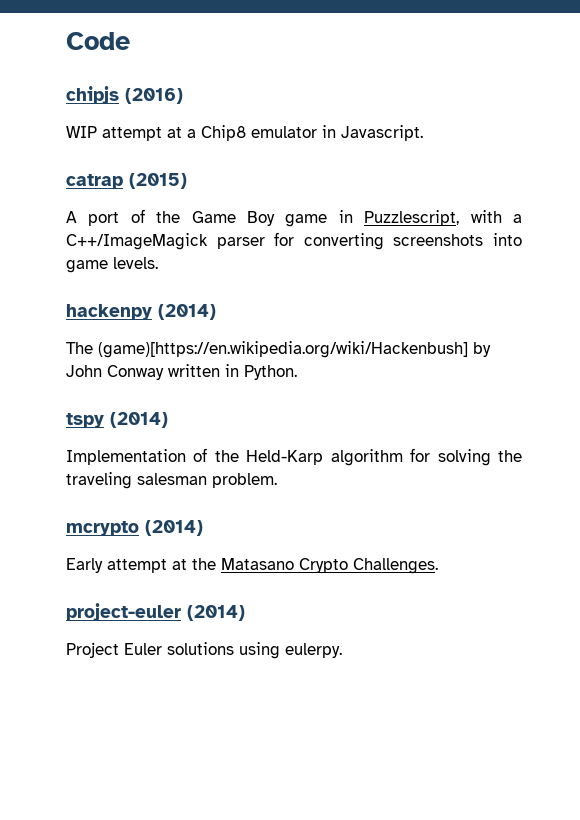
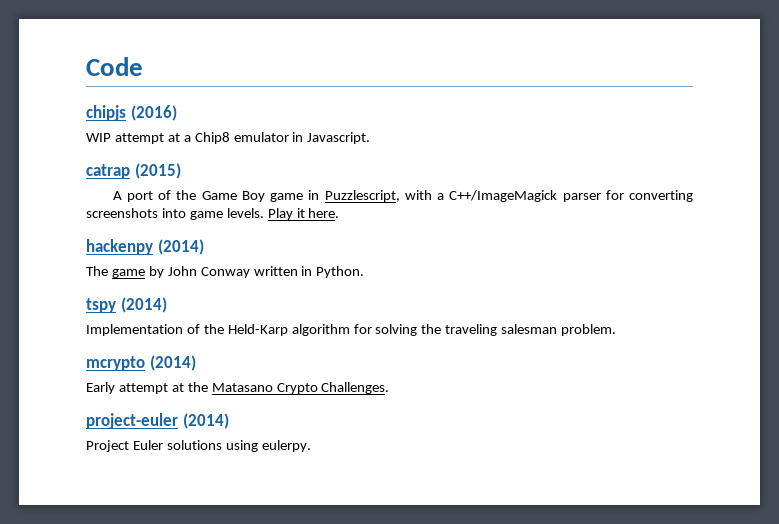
+ Play it here.
- The (game)[https://en.wikipedia.org/wiki/Hackenbush] by John Conway written in Python.
+ The game by John Conway written in Python.

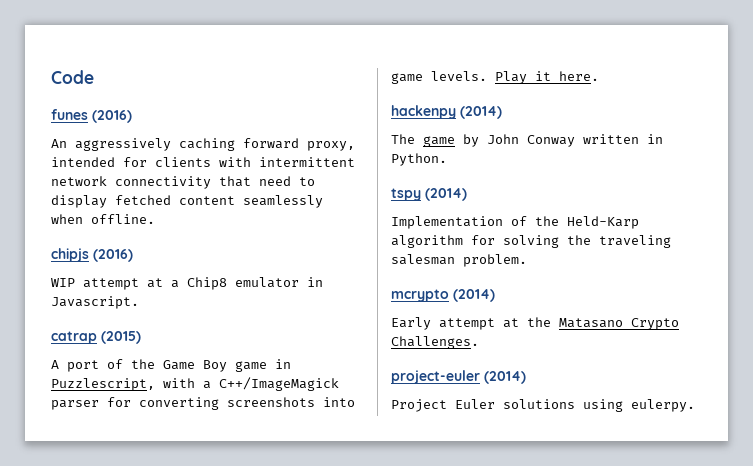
+ funes (2016)
+ An aggressively caching forward proxy, intended for clients with intermittent network connectivity that need to display fetched content seamlessly when offline.

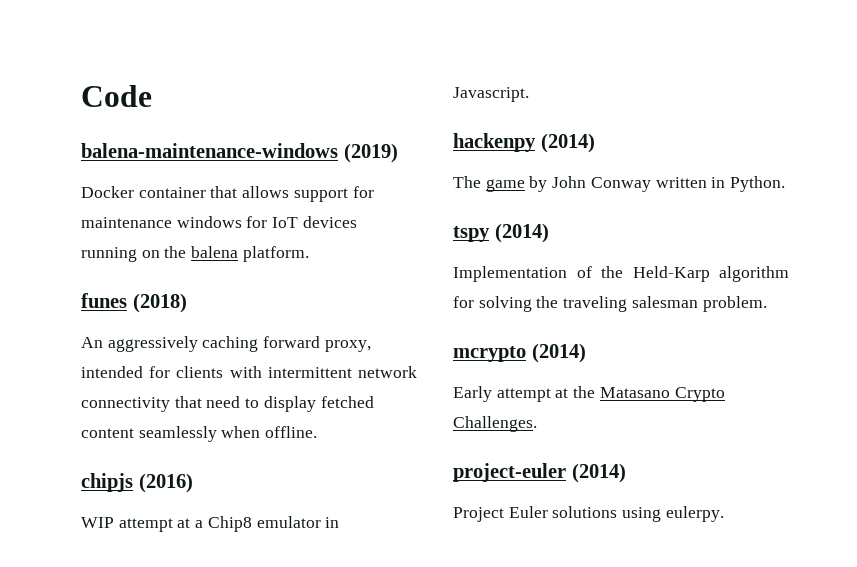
+ balena-maintenance-windows (2019)
+ Docker container that allows support for maintenance windows for IoT devices running on the balena platform.
- funes (2016)
+ funes (2018)
- catrap (2015)
- A port of the Game Boy game in Puzzlescript, with a C++/ImageMagick parser for converting screenshots into game levels. Play it here.

